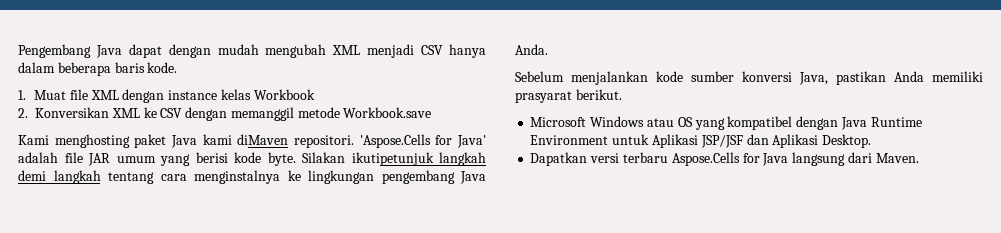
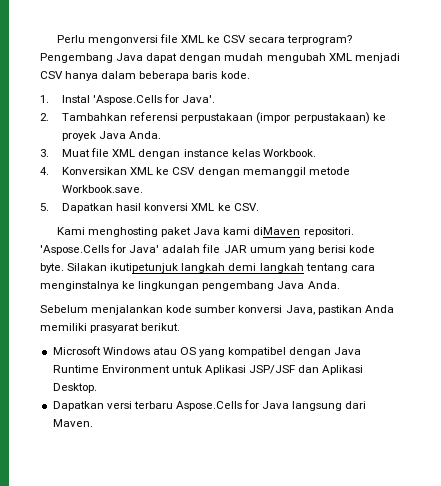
+ Perlu mengonversi file XML ke CSV secara terprogram?
- 1. Muat file XML dengan instance kelas Workbook
- 2. Konversikan XML ke CSV dengan memanggil metode Workbook.save
+ 1. Instal 'Aspose.Cells for Java'.
+ 2. Tambahkan referensi perpustakaan (impor perpustakaan) ke proyek Java Anda.
+ 3. Muat file XML dengan instance kelas Workbook.
+ 4. Konversikan XML ke CSV dengan memanggil metode Workbook.save.
+ 5. Dapatkan hasil konversi XML ke CSV.

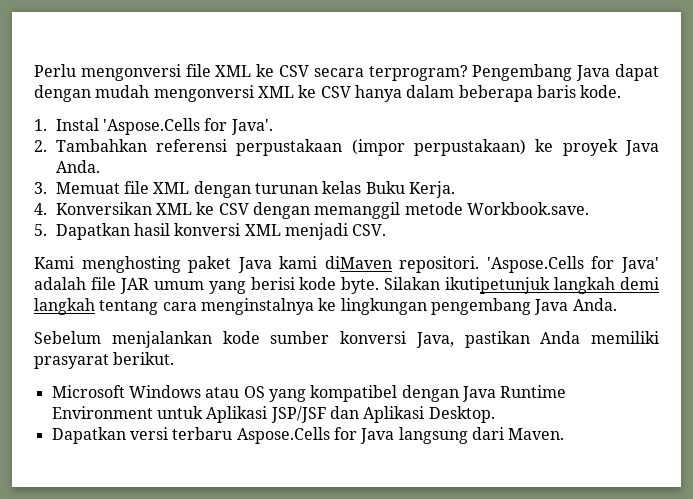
- Pengembang Java dapat dengan mudah mengubah XML menjadi CSV hanya dalam beberapa baris kode.
+ Pengembang Java dapat dengan mudah mengonversi XML ke CSV hanya dalam beberapa baris kode.
- 3. Muat file XML dengan instance kelas Workbook.
+ 3. Memuat file XML dengan turunan kelas Buku Kerja.
- 5. Dapatkan hasil konversi XML ke CSV.
+ 5. Dapatkan hasil konversi XML menjadi CSV.

